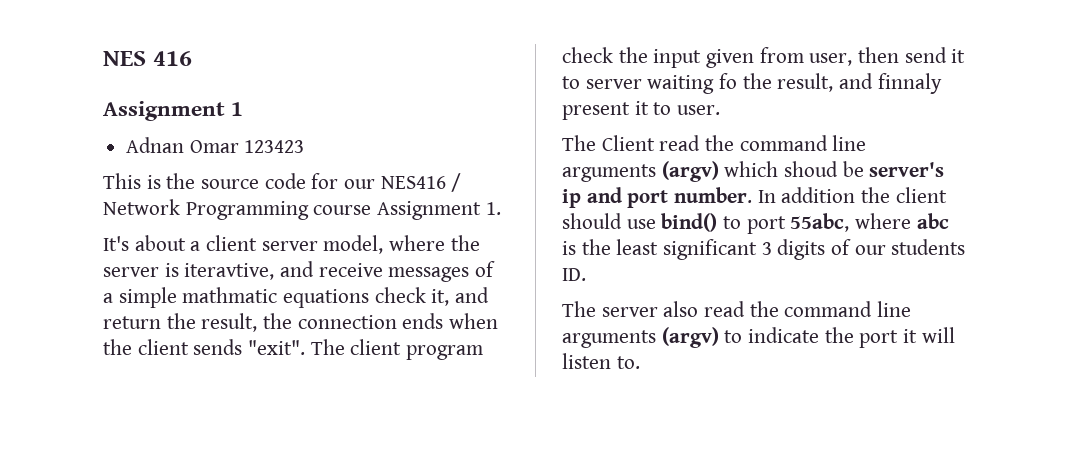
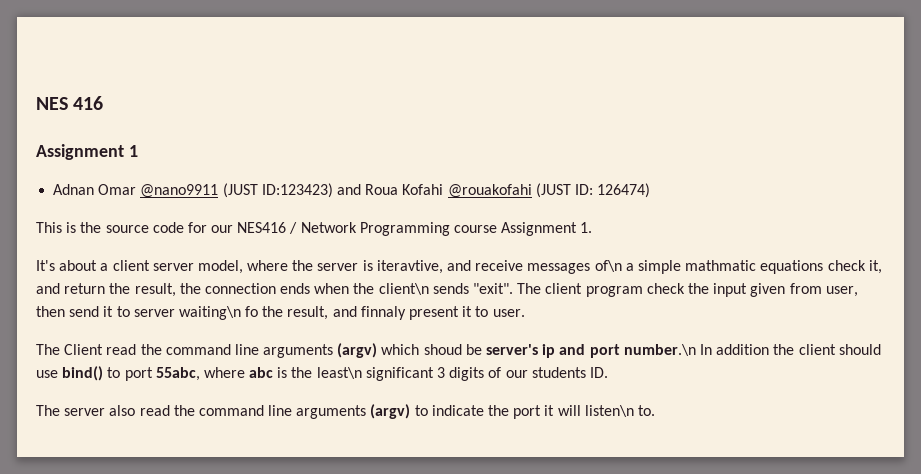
- Adnan Omar 123423
+ Adnan Omar @nano9911 (JUST ID:123423) and Roua Kofahi @rouakofahi (JUST ID: 126474)
- It's about a client server model, where the server is iteravtive, and receive messages of a simple mathmatic equations check it, and return the result, the connection ends when the client sends "exit".
+ It's about a client server model, where the server is iteravtive, and receive messages of\n a simple mathmatic equations check it, and return the result, the connection ends when the client\n sends "exit".
- The client program check the input given from user, then send it to server waiting fo the result, and finnaly present it to user.
+ The client program check the input given from user, then send it to server waiting\n fo the result, and finnaly present it to user.
- The Client read the command line arguments (argv) which shoud be server's ip and port number. In addition the client should use bind() to port 55abc, where abc is the least significant 3 digits of our students ID.
+ The Client read the command line arguments (argv) which shoud be server's ip and port number.\n In addition the client should use bind() to port 55abc, where abc is the least\n significant 3 digits of our students ID.
- The server also read the command line arguments (argv) to indicate the port it will listen to.
+ The server also read the command line arguments (argv) to indicate the port it will listen\n to.

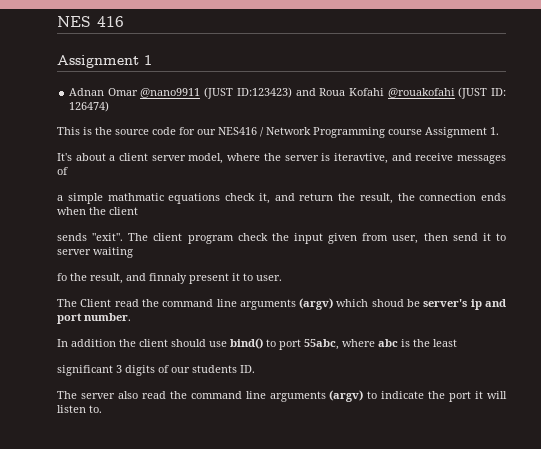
- It's about a client server model, where the server is iteravtive, and receive messages of\n a simple mathmatic equations check it, and return the result, the connection ends when the client\n sends "exit".
+ It's about a client server model, where the server is iteravtive, and receive messages of
+ a simple mathmatic equations check it, and return the result, the connection ends when the client
+ sends "exit".
- The client program check the input given from user, then send it to server waiting\n fo the result, and finnaly present it to user.
+ The client program check the input given from user, then send it to server waiting
+ fo the result, and finnaly present it to user.
- The Client read the command line arguments (argv) which shoud be server's ip and port number.\n In addition the client should use bind() to port 55abc, where abc is the least\n significant 3 digits of our students ID.
+ The Client read the command line arguments (argv) which shoud be server's ip and port number.
+ In addition the client should use bind() to port 55abc, where abc is the least
+ significant 3 digits of our students ID.
- The server also read the command line arguments (argv) to indicate the port it will listen\n to.
+ The server also read the command line arguments (argv) to indicate the port it will listen to.

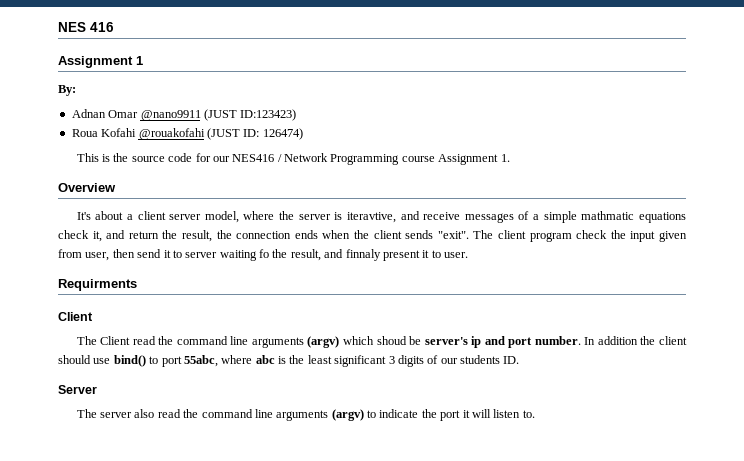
+ By:
- Adnan Omar @nano9911 (JUST ID:123423) and Roua Kofahi @rouakofahi (JUST ID: 126474)
+ Adnan Omar @nano9911 (JUST ID:123423)
+ Roua Kofahi @rouakofahi (JUST ID: 126474)
+ Overview
- It's about a client server model, where the server is iteravtive, and receive messages of
- a simple mathmatic equations check it, and return the result, the connection ends when the client
- sends "exit".
+ It's about a client server model, where the server is iteravtive, and receive messages of a simple mathmatic equations check it, and return the result, the connection ends when the client sends "exit".
- The client program check the input given from user, then send it to server waiting
- fo the result, and finnaly present it to user.
+ The client program check the input given from user, then send it to server waiting fo the result, and finnaly present it to user.
+ Requirments
+ Client
- The Client read the command line arguments (argv) which shoud be server's ip and port number.
- In addition the client should use bind() to port 55abc, where abc is the least
- significant 3 digits of our students ID.
+ The Client read the command line arguments (argv) which shoud be server's ip and port number. In addition the client should use bind() to port 55abc, where abc is the least significant 3 digits of our students ID.
+ Server

